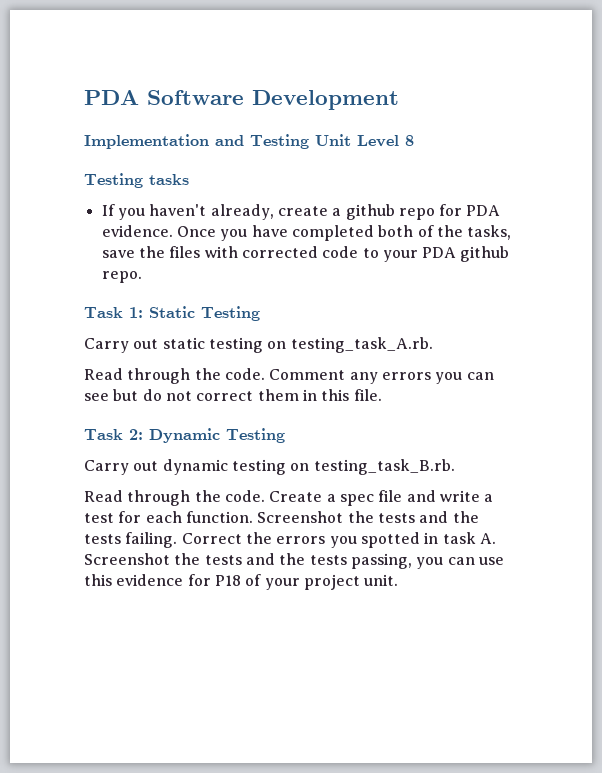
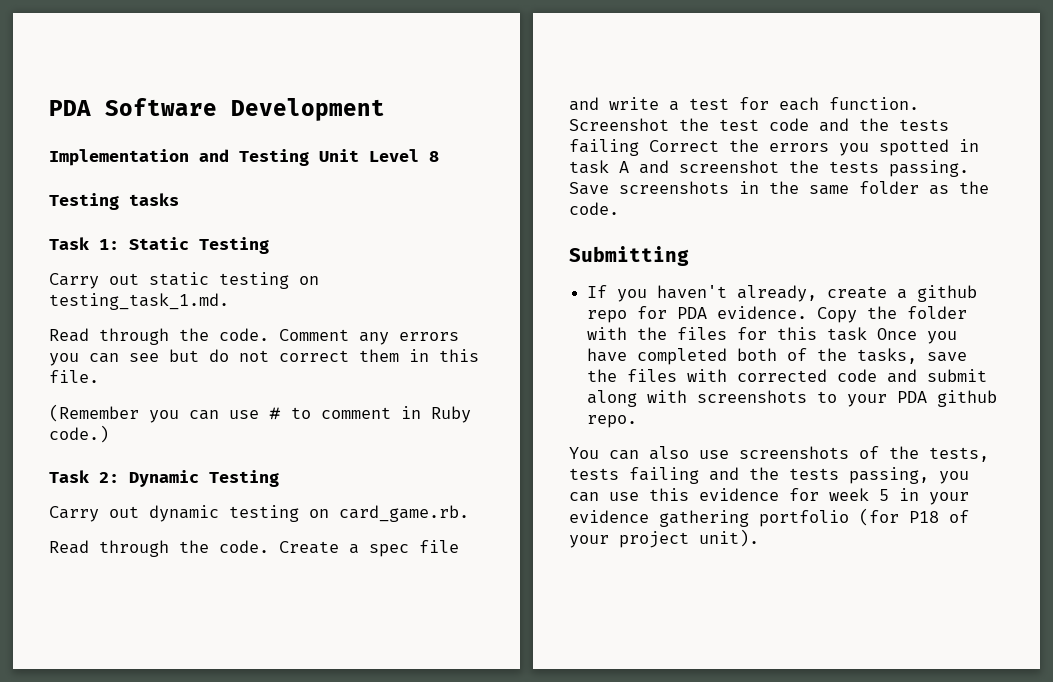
- If you haven't already, create a github repo for PDA evidence. Once you have completed both of the tasks, save the files with corrected code to your PDA github repo.
- Carry out static testing on testing_task_A.rb.
+ Carry out static testing on testing_task_1.md.
+ (Remember you can use # to comment in Ruby code.)
- Carry out dynamic testing on testing_task_B.rb.
+ Carry out dynamic testing on card_game.rb.
- Screenshot the tests and the tests failing. Correct the errors you spotted in task A. Screenshot the tests and the tests passing, you can use this evidence for P18 of your project unit.
+ Screenshot the test code and the tests failing Correct the errors you spotted in task A and screenshot the tests passing. Save screenshots in the same folder as the code.
+ Submitting
+ If you haven't already, create a github repo for PDA evidence. Copy the folder with the files for this task Once you have completed both of the tasks, save the files with corrected code and submit along with screenshots to your PDA github repo.
+ You can also use screenshots of the tests, tests failing and the tests passing, you can use this evidence for week 5 in your evidence gathering portfolio (for P18 of your project unit).

